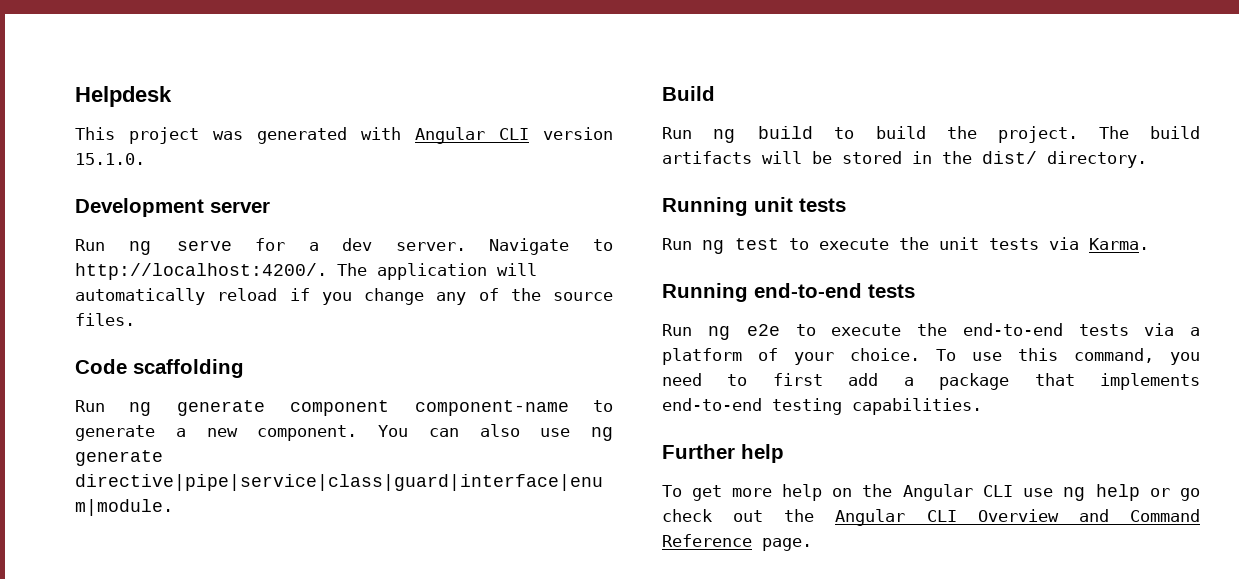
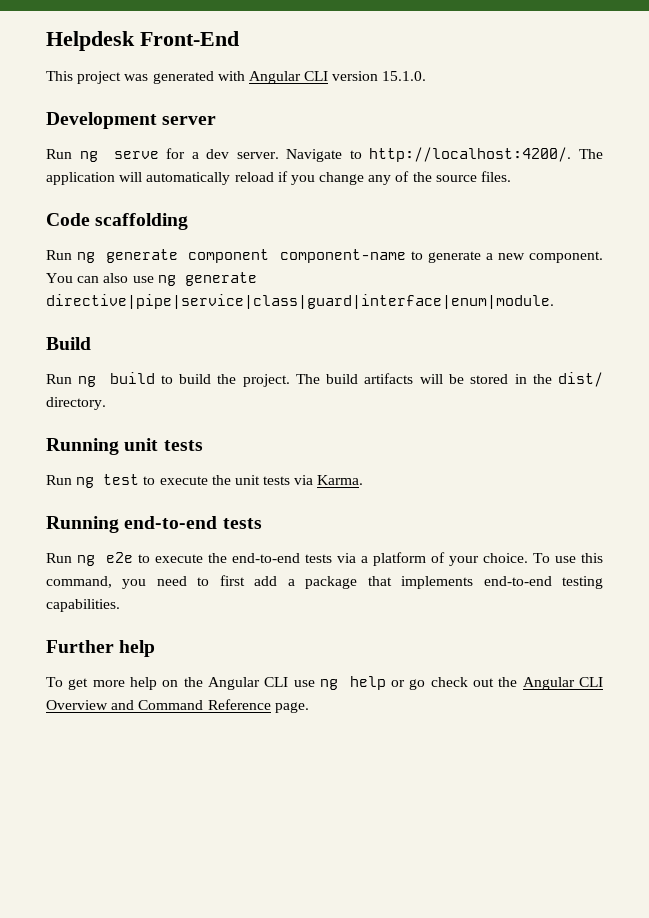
- Helpdesk
+ Helpdesk Front-End

